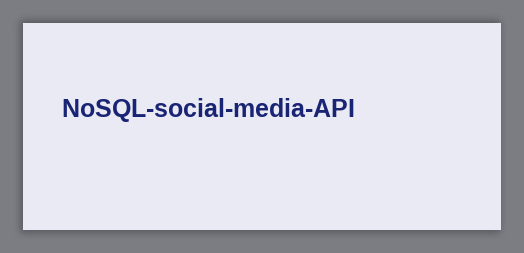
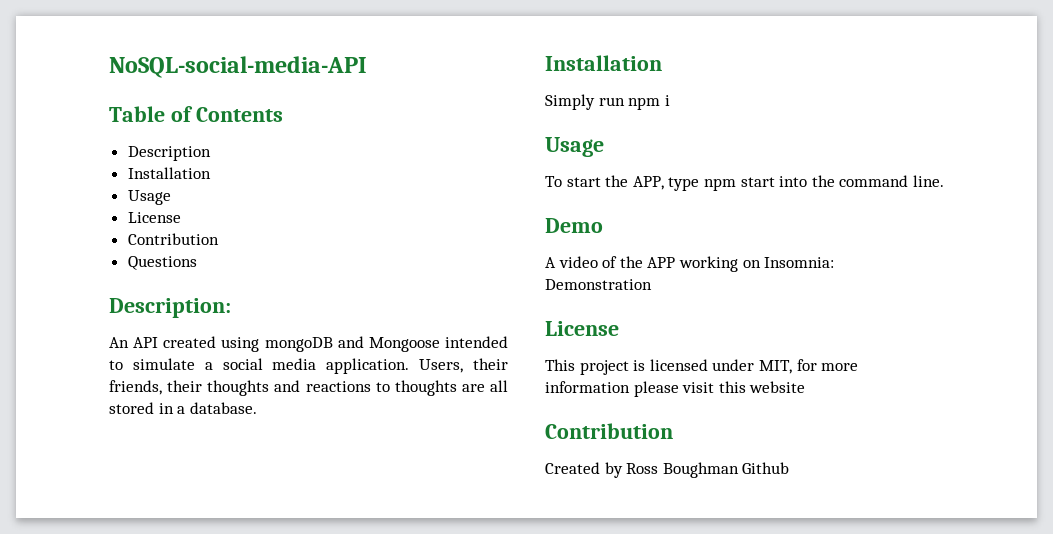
+ Table of Contents
+ Description
+ Installation
+ Usage
+ License
+ Contribution
+ Questions
+ Description:
+ An API created using mongoDB and Mongoose intended to simulate a social media application. Users, their friends, their thoughts and reactions to thoughts are all stored in a database.
+ Installation
+ Simply run npm i
+ Usage
+ To start the APP, type npm start into the command line.
+ Demo
+ A video of the APP working on Insomnia: Demonstration
+ License
+ This project is licensed under MIT, for more information please visit this website
+ Contribution
+ Created by Ross Boughman Github

